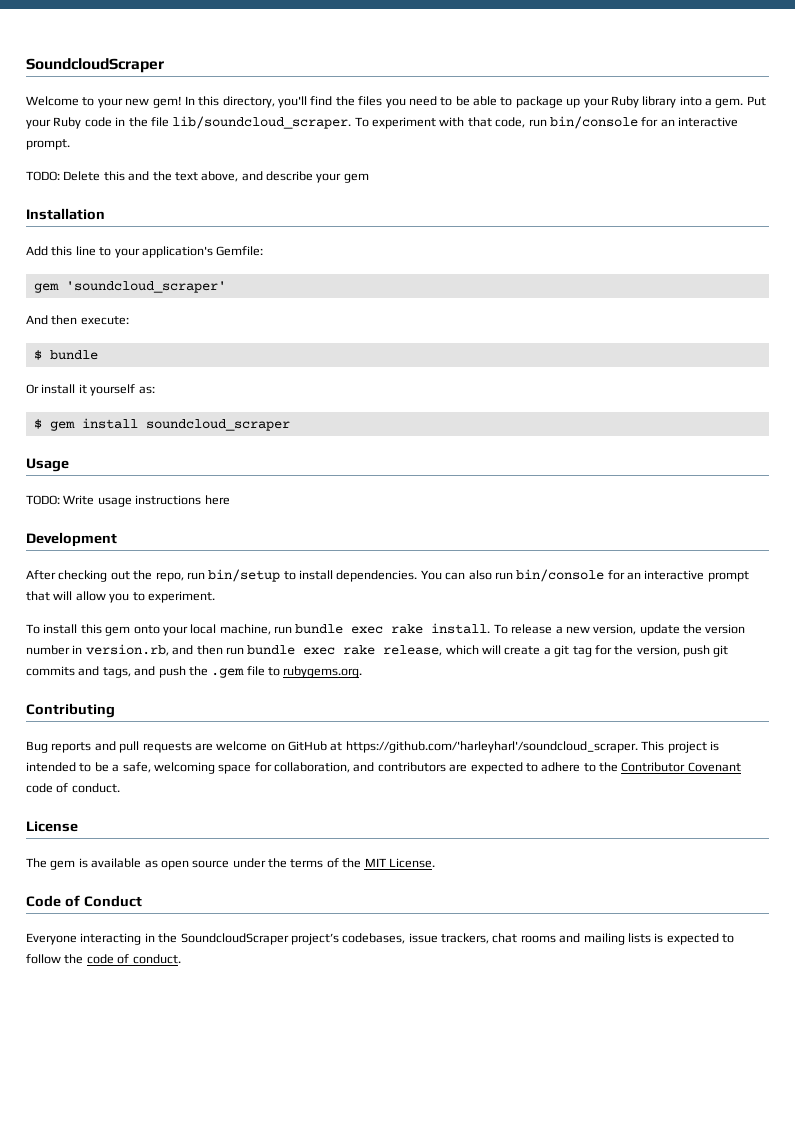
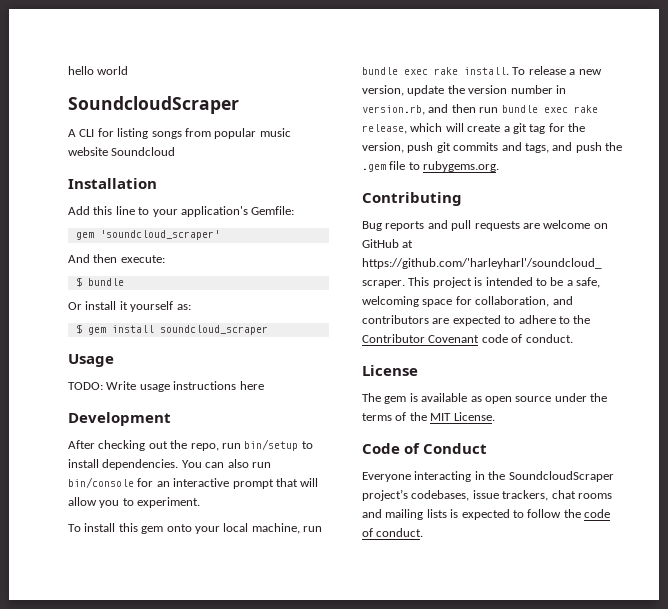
+ hello world
- Welcome to your new gem! In this directory, you'll find the files you need to be able to package up your Ruby library into a gem. Put your Ruby code in the file lib/soundcloud_scraper. To experiment with that code, run bin/console for an interactive prompt.
- TODO: Delete this and the text above, and describe your gem
+ A CLI for listing songs from popular music website Soundcloud

